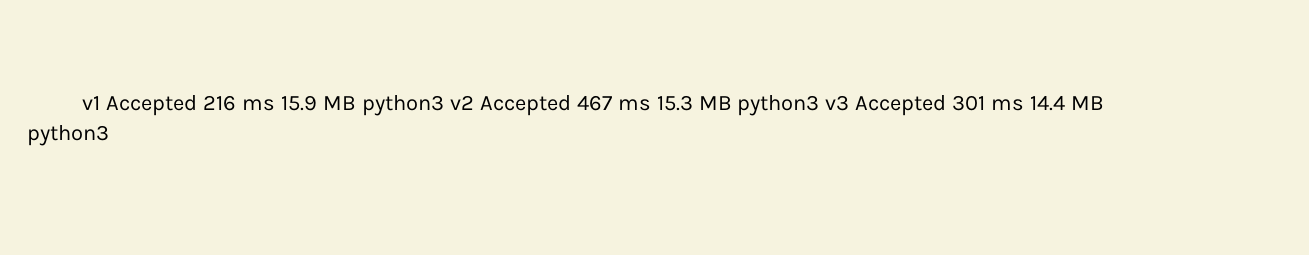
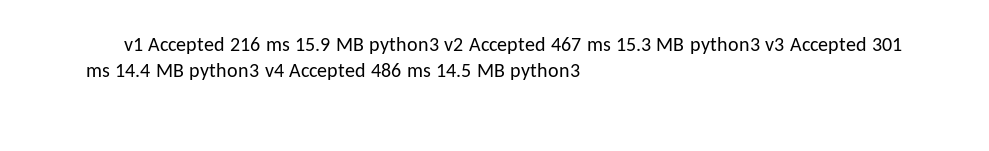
- v1 Accepted 216 ms 15.9 MB python3 v2 Accepted 467 ms 15.3 MB python3 v3 Accepted 301 ms 14.4 MB python3
+ v1 Accepted 216 ms 15.9 MB python3 v2 Accepted 467 ms 15.3 MB python3 v3 Accepted 301 ms 14.4 MB python3 v4 Accepted 486 ms 14.5 MB python3

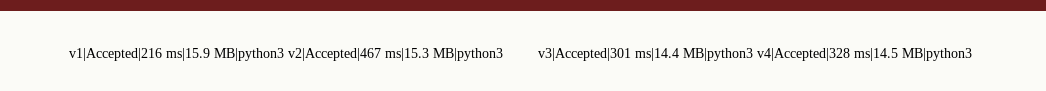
- v1 Accepted 216 ms 15.9 MB python3 v2 Accepted 467 ms 15.3 MB python3 v3 Accepted 301 ms 14.4 MB python3 v4 Accepted 486 ms 14.5 MB python3
+ v1|Accepted|216 ms|15.9 MB|python3 v2|Accepted|467 ms|15.3 MB|python3 v3|Accepted|301 ms|14.4 MB|python3 v4|Accepted|328 ms|14.5 MB|python3

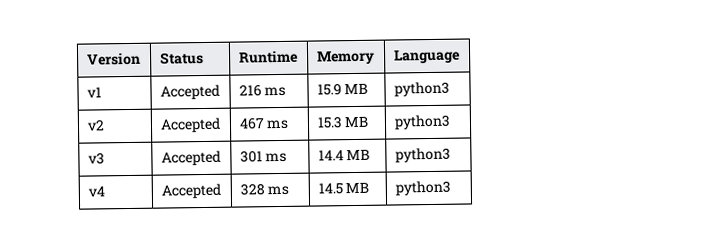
- v1|Accepted|216 ms|15.9 MB|python3 v2|Accepted|467 ms|15.3 MB|python3 v3|Accepted|301 ms|14.4 MB|python3 v4|Accepted|328 ms|14.5 MB|python3
+ Version | Status | Runtime | Memory | Language
+ v1 | Accepted | 216 ms | 15.9 MB | python3
+ v2 | Accepted | 467 ms | 15.3 MB | python3
+ v3 | Accepted | 301 ms | 14.4 MB | python3
+ v4 | Accepted | 328 ms | 14.5 MB | python3

